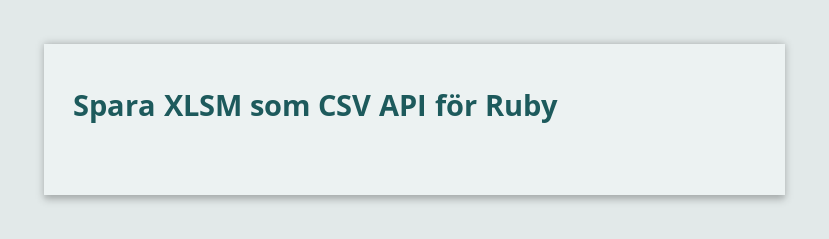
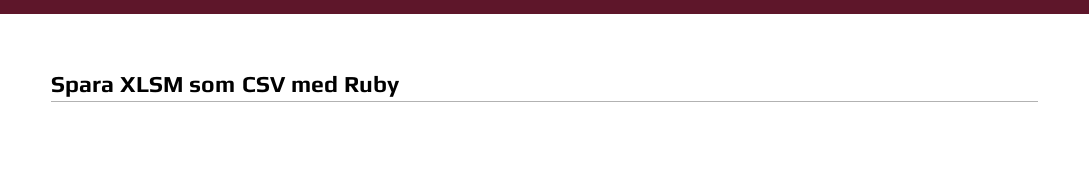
- Spara XLSM som CSV API för Ruby
+ Spara XLSM som CSV med Ruby

